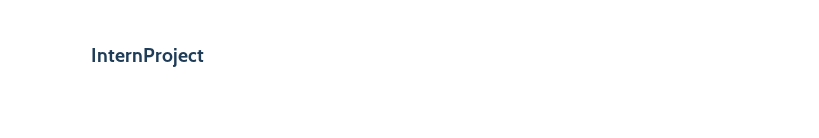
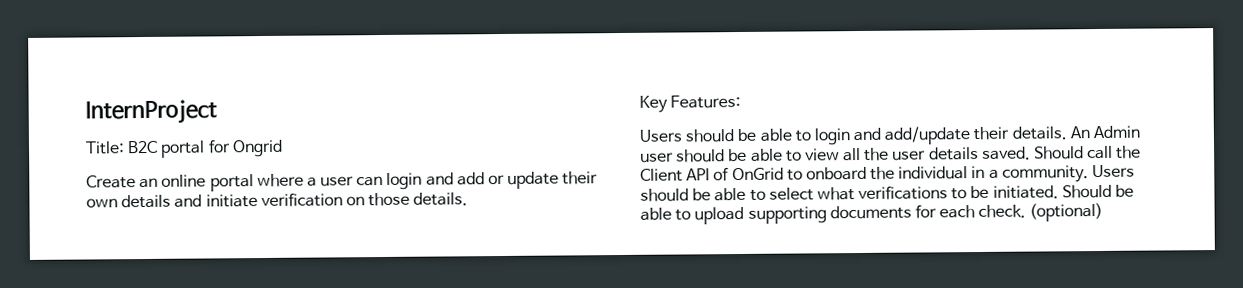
+ Title: B2C portal for Ongrid
+ Create an online portal where a user can login and add or update their own details and initiate verification on those details.
+ Key Features:
+ Users should be able to login and add/update their details. An Admin user should be able to view all the user details saved. Should call the Client API of OnGrid to onboard the individual in a community. Users should be able to select what verifications to be initiated. Should be able to upload supporting documents for each check. (optional)

